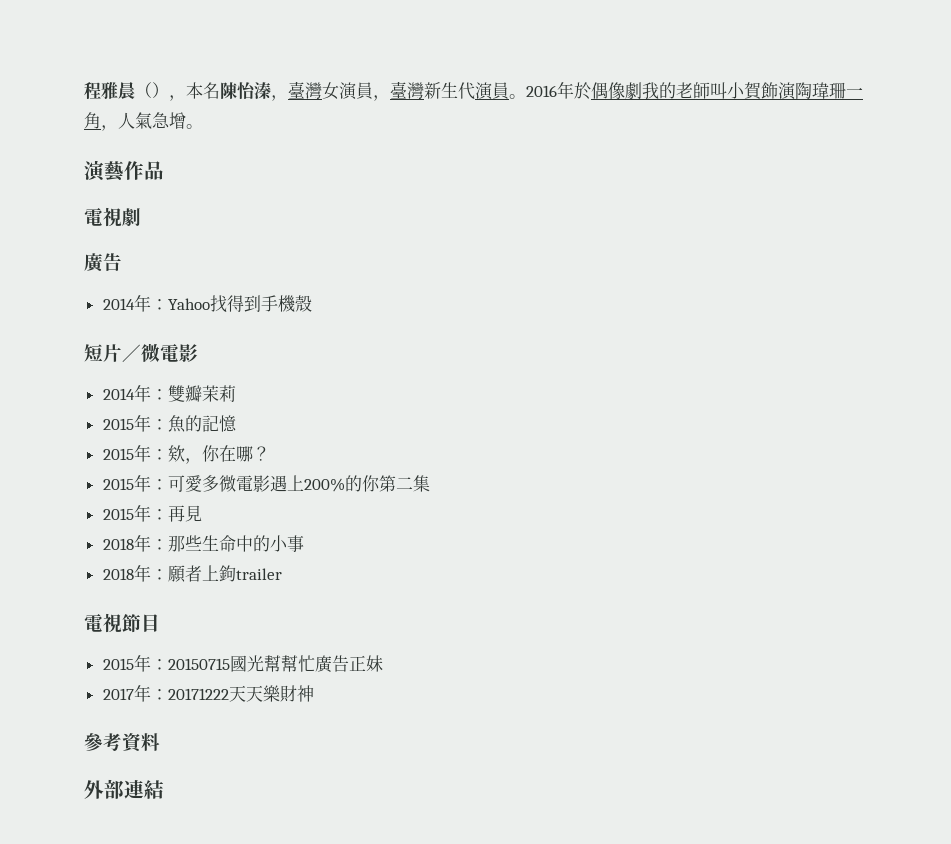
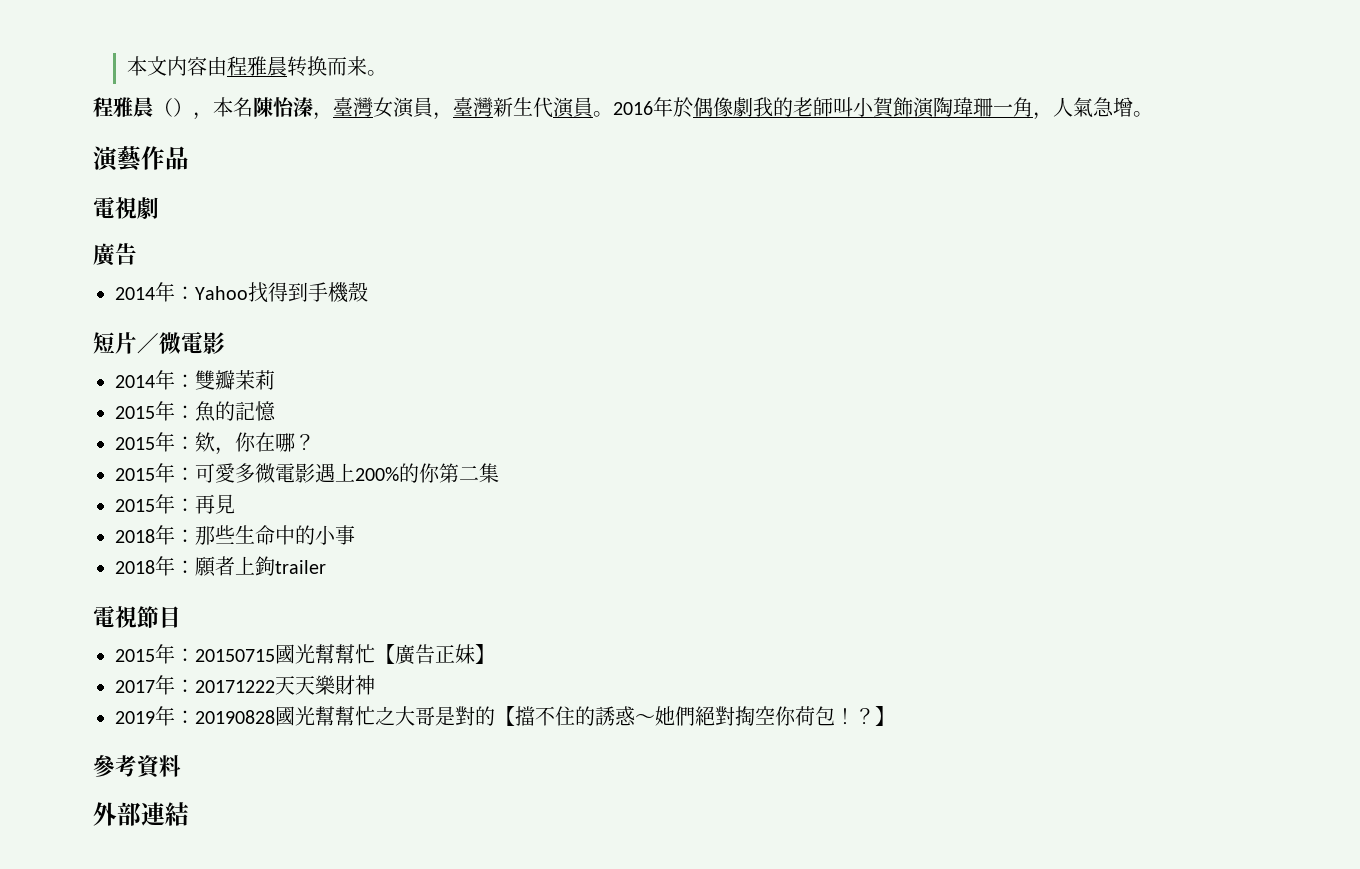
+ 本文内容由程雅晨转换而来。
- 2015年：20150715國光幫幫忙廣告正妹
+ 2015年：20150715國光幫幫忙【廣告正妹】
+ 2019年：20190828國光幫幫忙之大哥是對的【擋不住的誘惑～她們絕對掏空你荷包！？】

